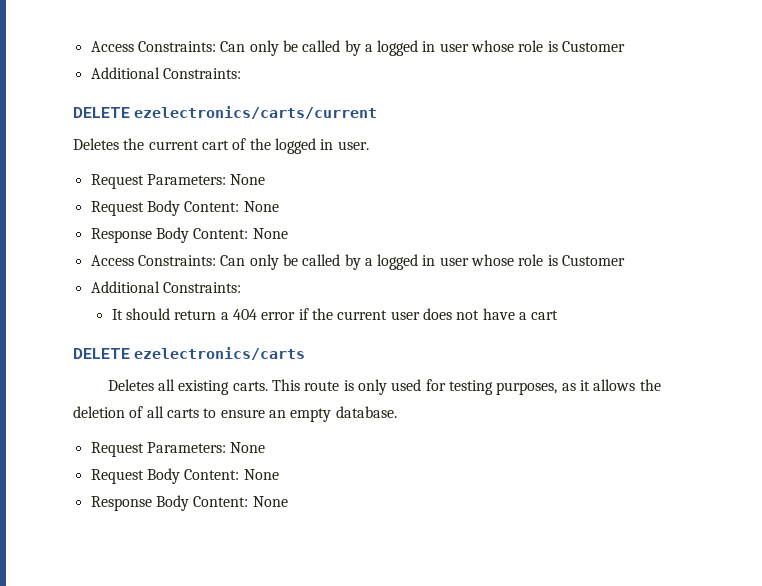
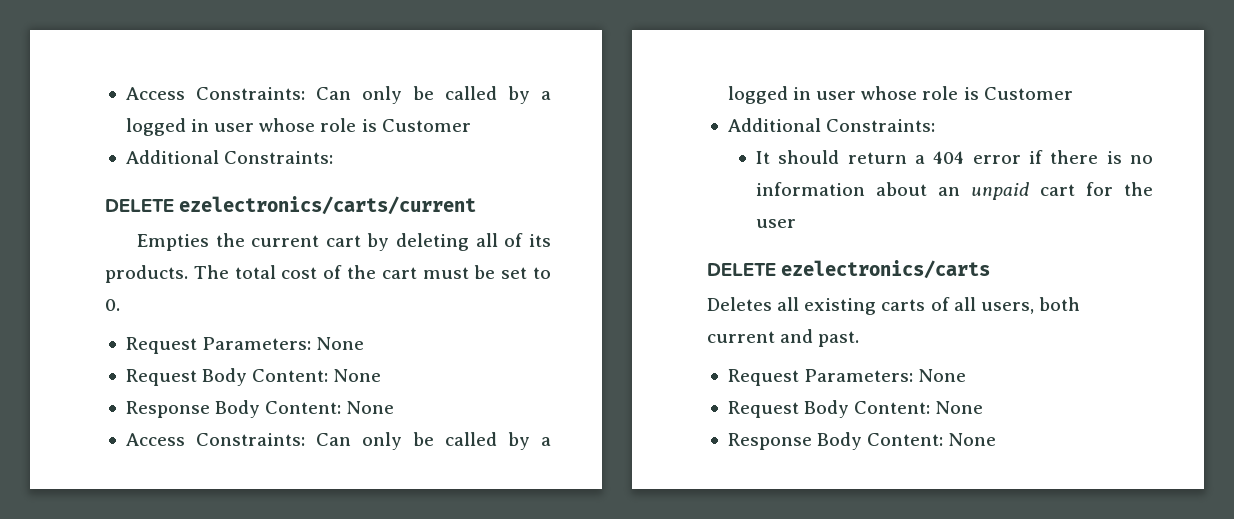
- Deletes the current cart of the logged in user.
+ Empties the current cart by deleting all of its products. The total cost of the cart must be set to 0.
- It should return a 404 error if the current user does not have a cart
+ It should return a 404 error if there is no information about an unpaid cart for the user
- Deletes all existing carts. This route is only used for testing purposes, as it allows the deletion of all carts to ensure an empty database.
+ Deletes all existing carts of all users, both current and past.

